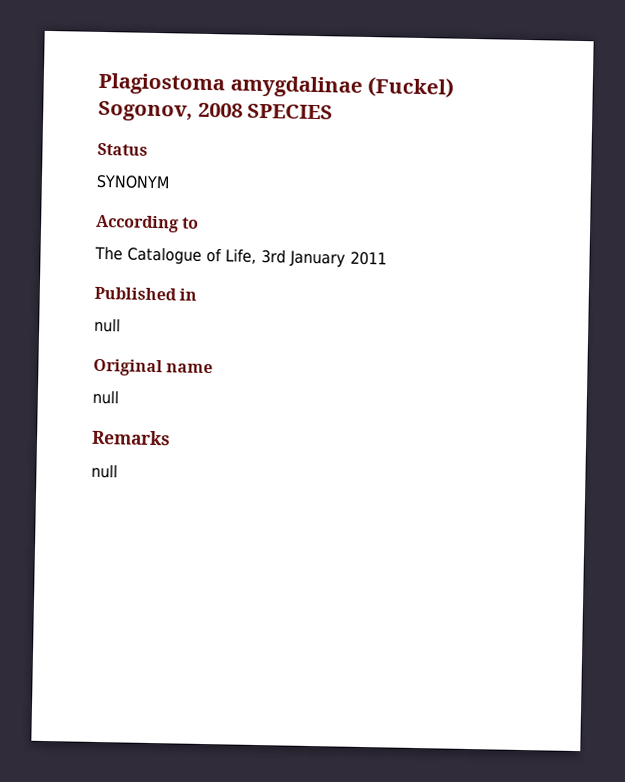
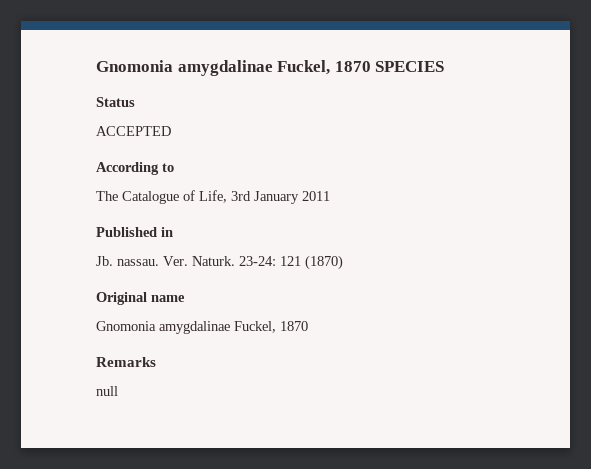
- Plagiostoma amygdalinae (Fuckel) Sogonov, 2008 SPECIES
+ Gnomonia amygdalinae Fuckel, 1870 SPECIES
- SYNONYM
+ ACCEPTED
  Published in
- null
+ Jb. nassau. Ver. Naturk. 23-24: 121 (1870)
  Original name
- null
+ Gnomonia amygdalinae Fuckel, 1870

